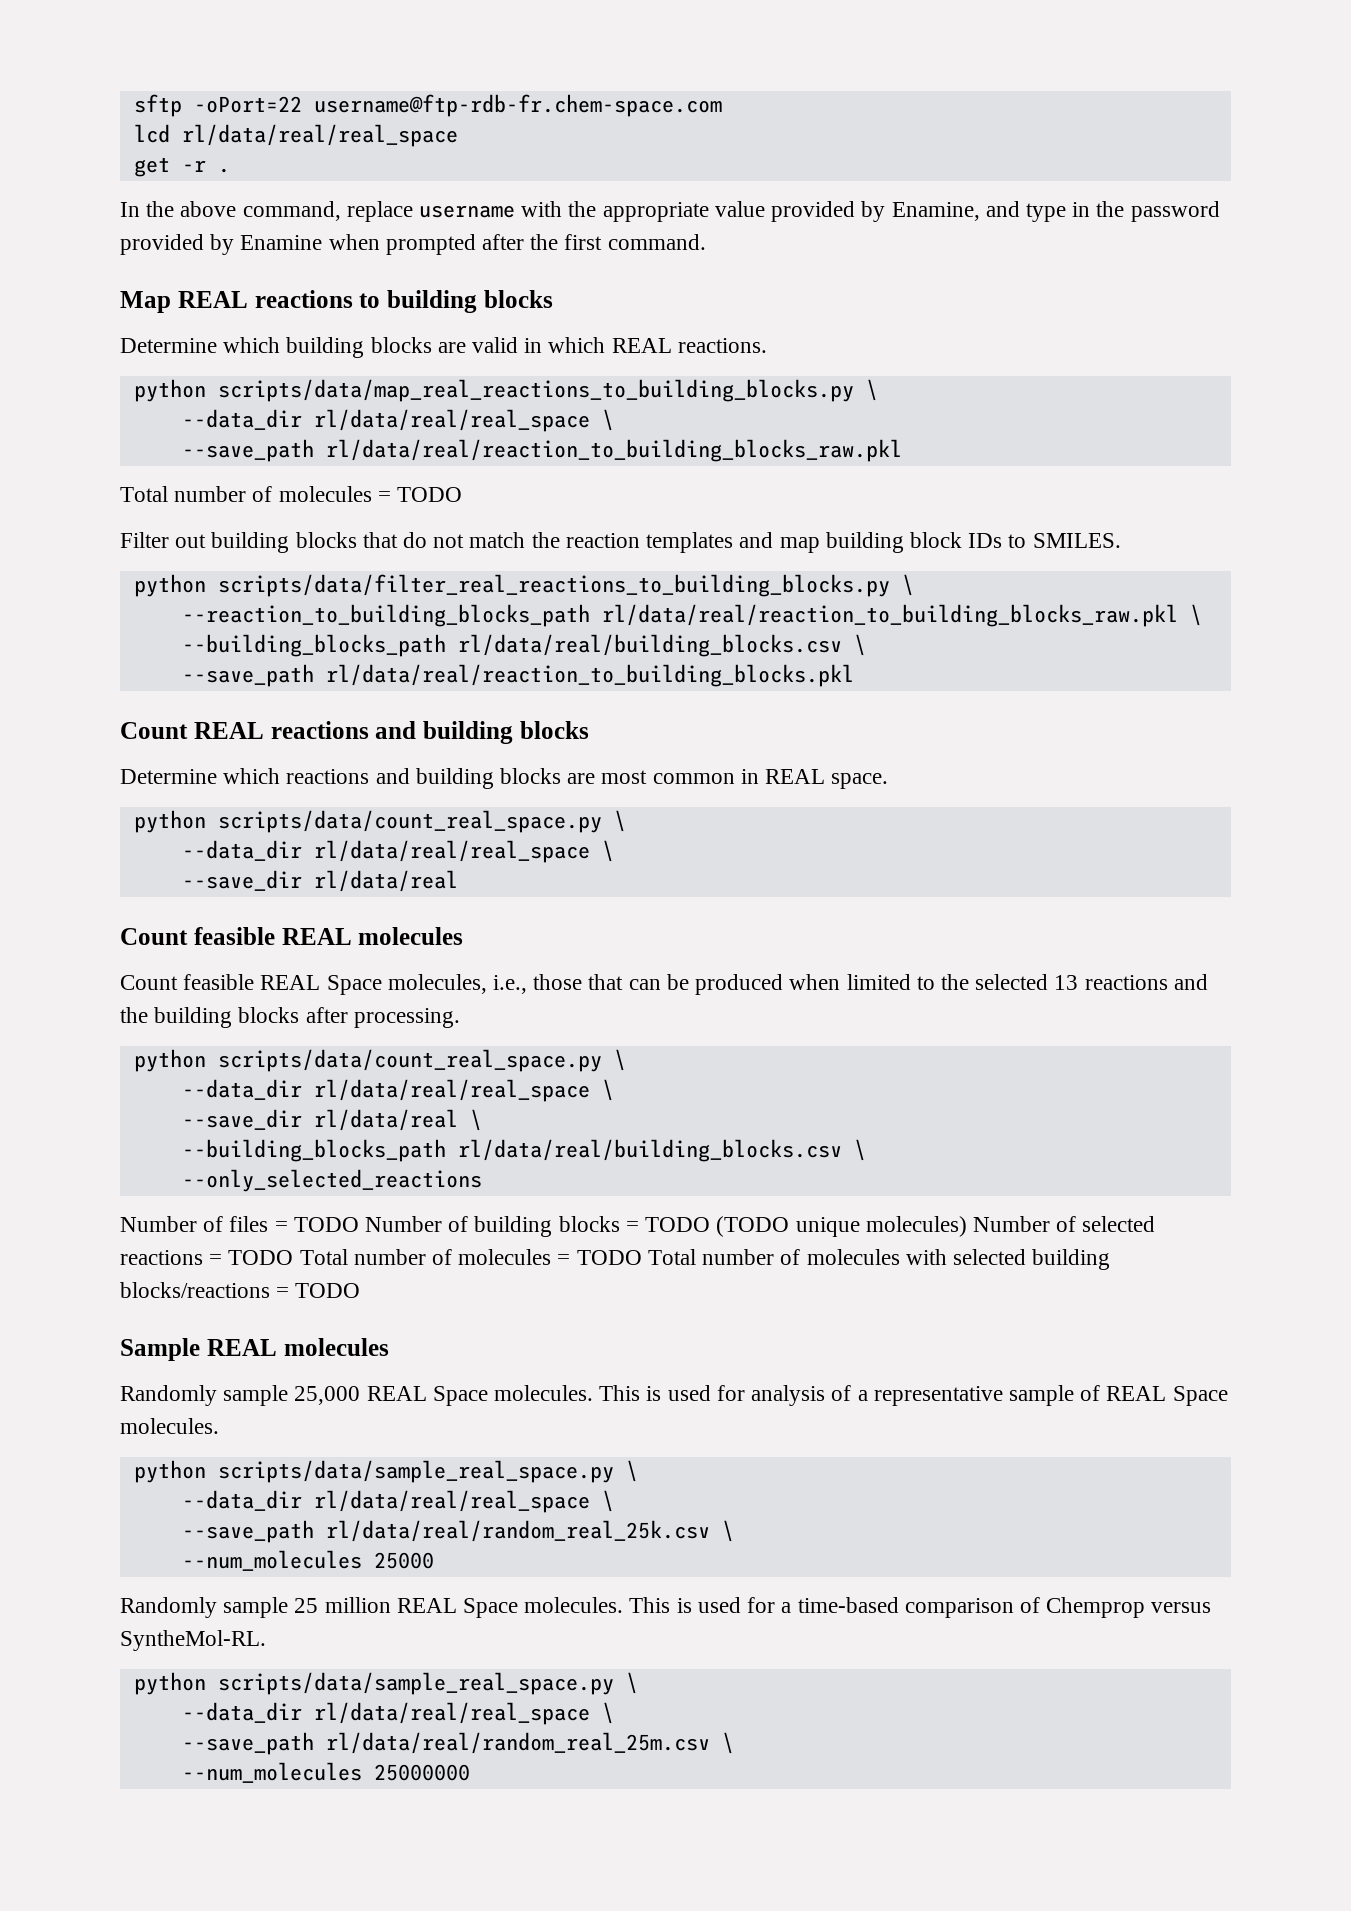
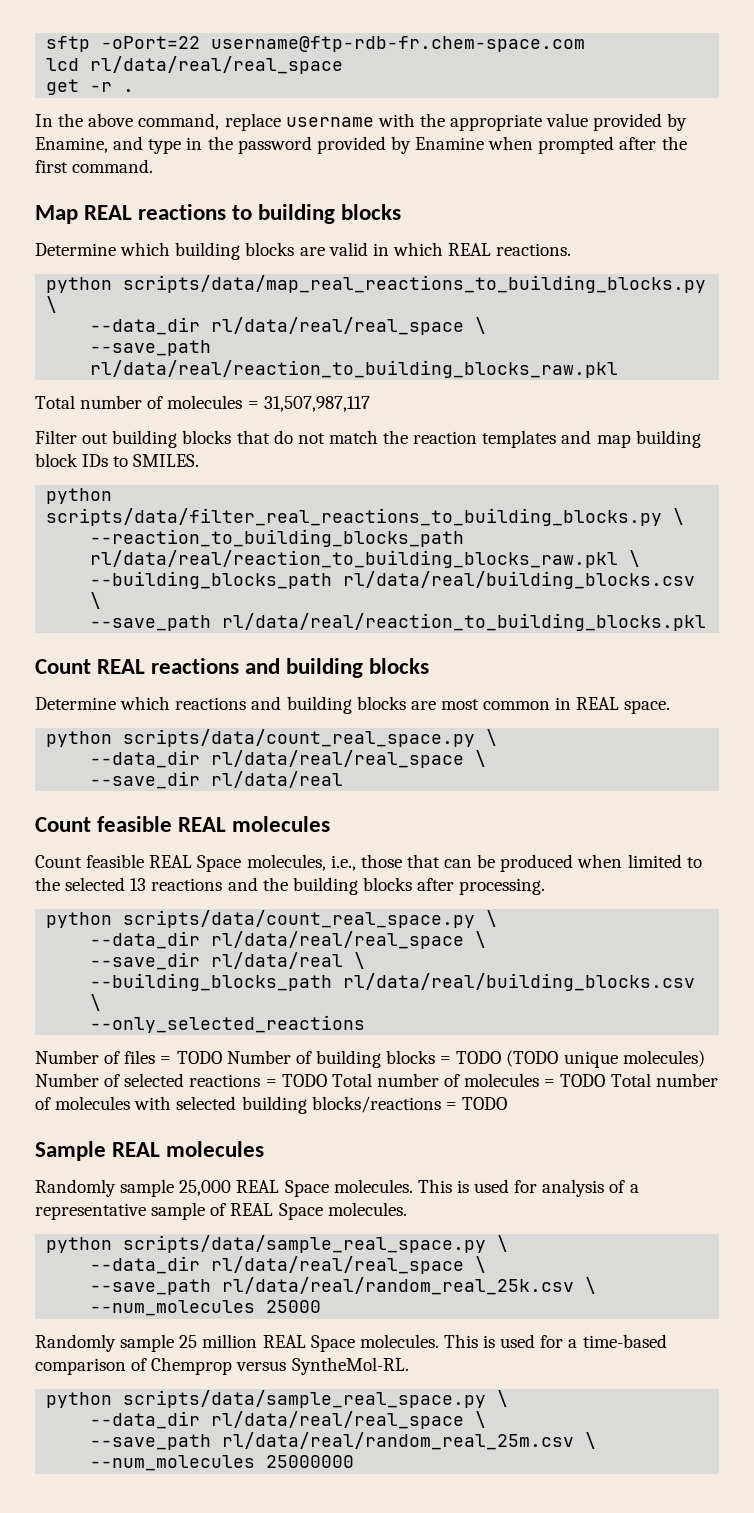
  --save_path rl/data/real/reaction_to_building_blocks_raw.pkl
- Total number of molecules = TODO
+ Total number of molecules = 31,507,987,117

